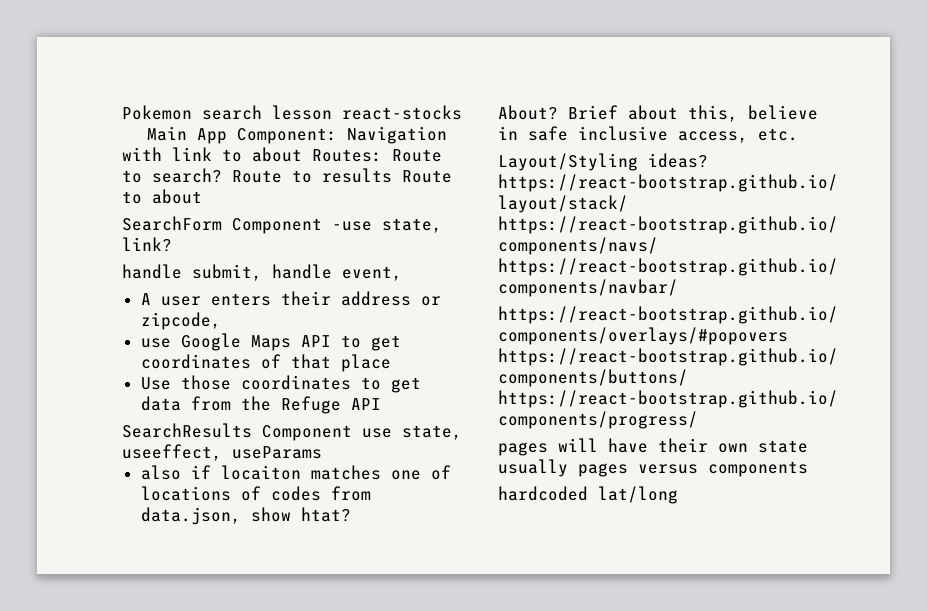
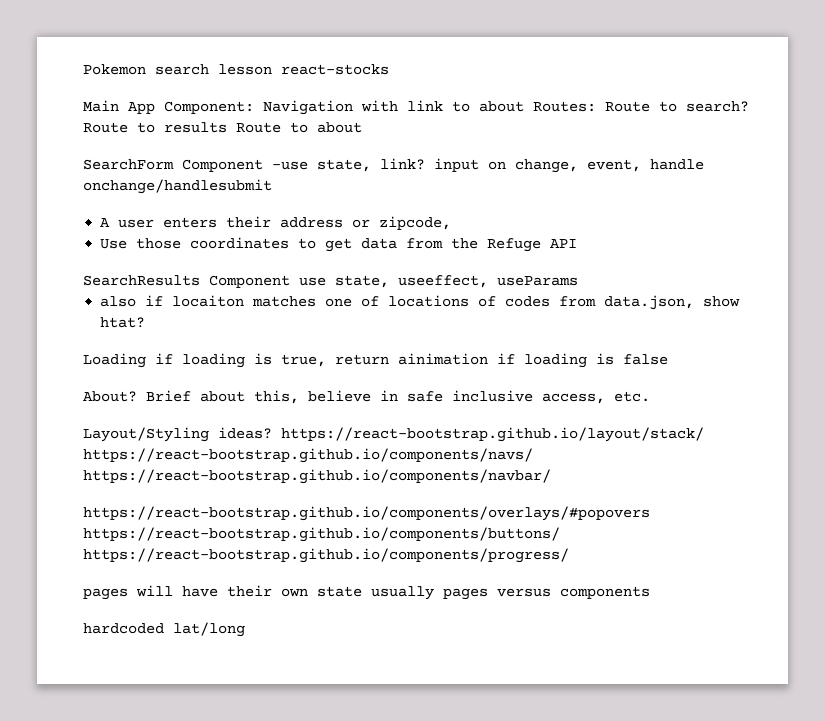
- SearchForm Component -use state, link?
- handle submit, handle event,
+ SearchForm Component -use state, link? input on change, event, handle onchange/handlesubmit
- use Google Maps API to get coordinates of that place
+ Loading if loading is true, return ainimation if loading is false

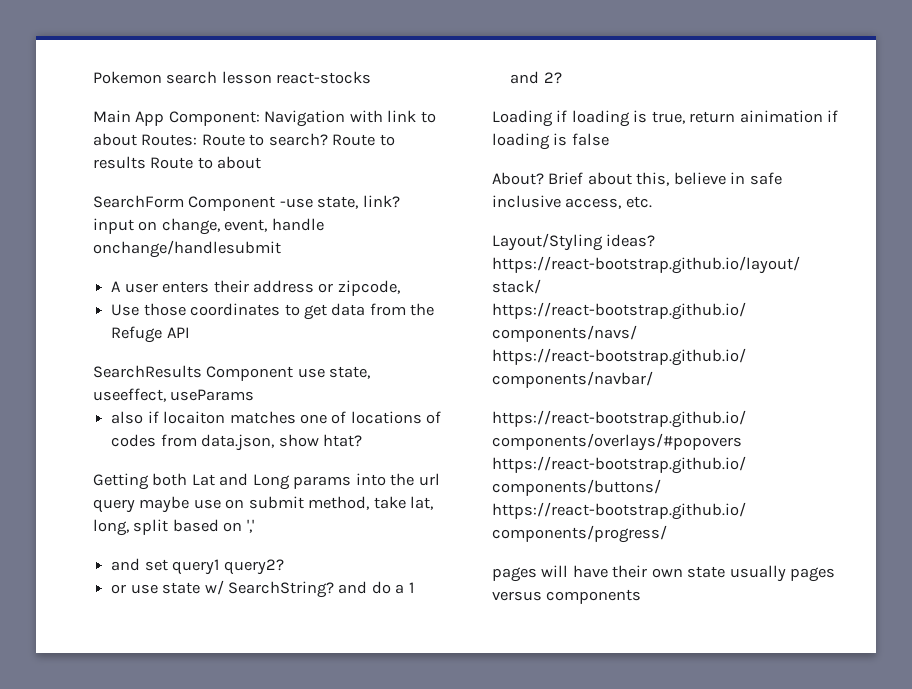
+ Getting both Lat and Long params into the url query maybe use on submit method, take lat, long, split based on ','
+ and set query1 query2?
+ or use state w/ SearchString? and do a 1 and 2?
- hardcoded lat/long

